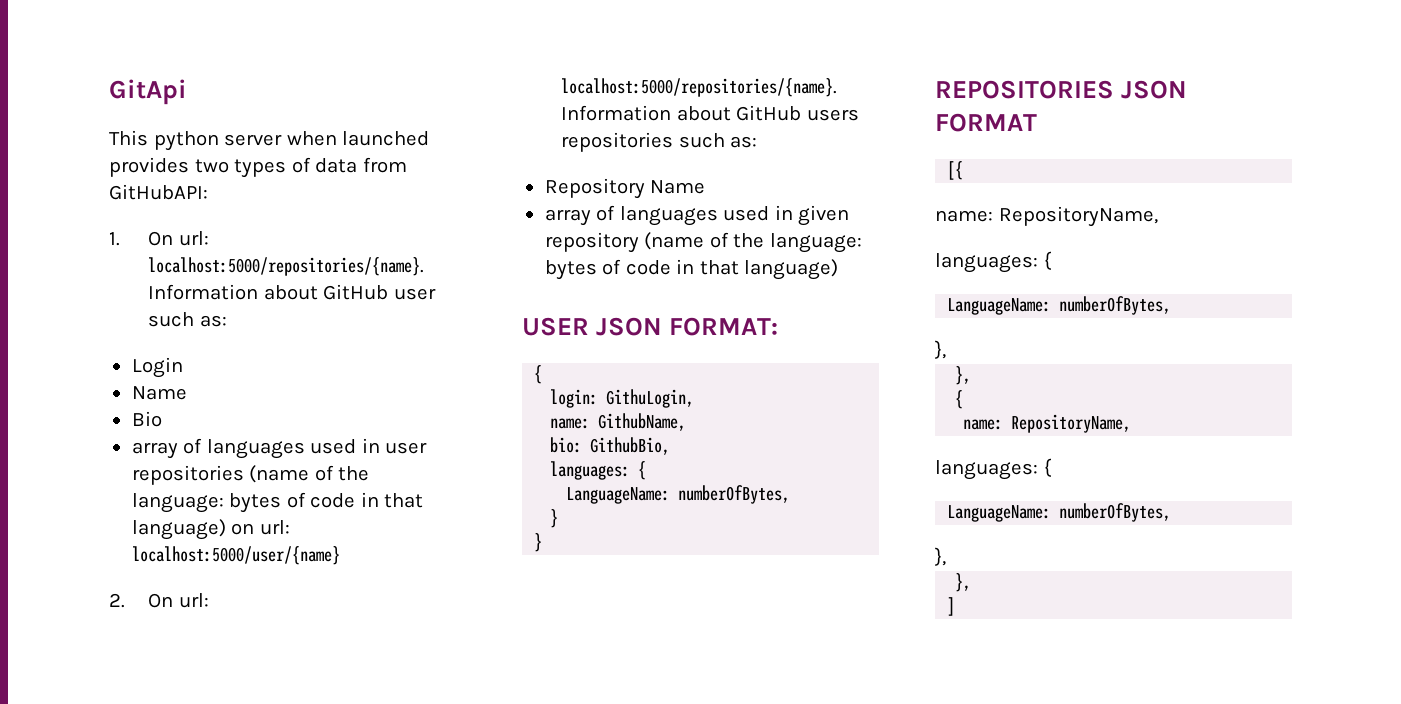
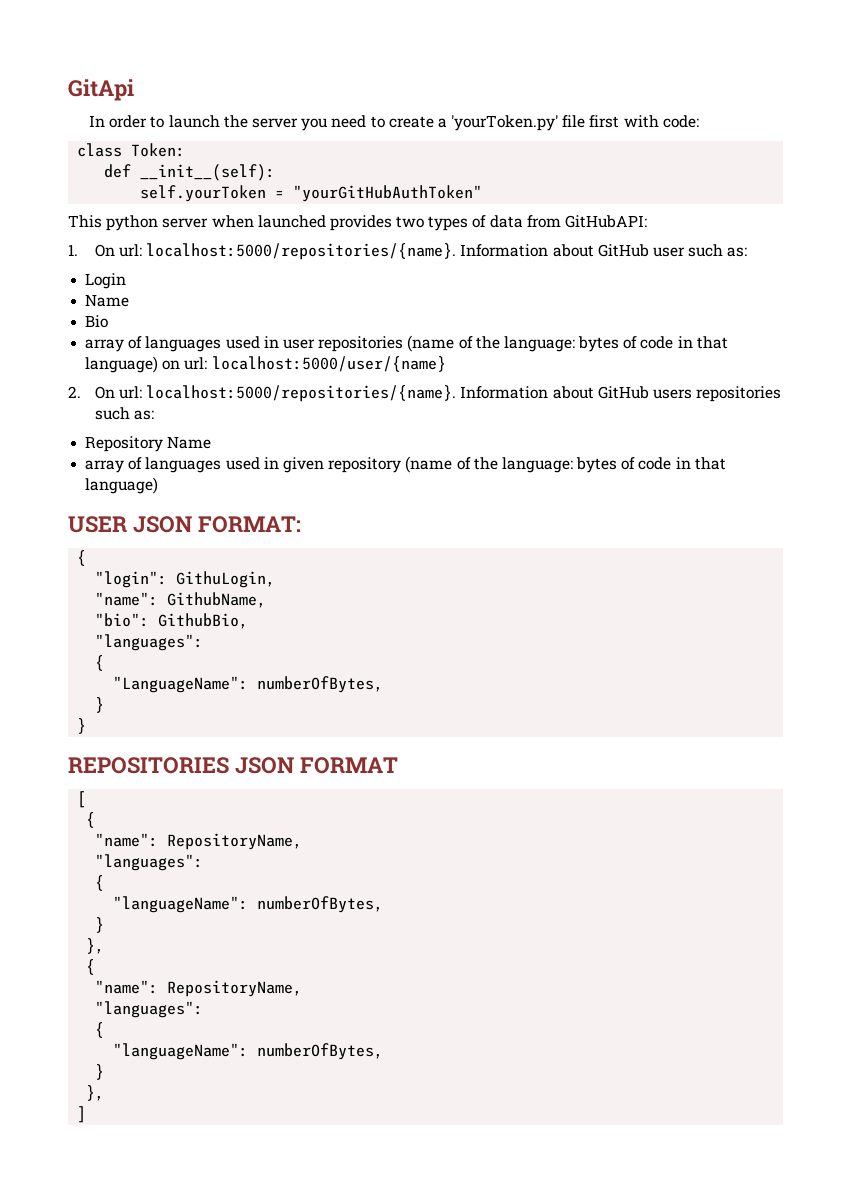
+ In order to launch the server you need to create a 'yourToken.py' file first with code:
+ class Token:
+ def __init__(self):
+ self.yourToken = "yourGitHubAuthToken"
- login: GithuLogin,
+ "login": GithuLogin,
- name: GithubName,
+ "name": GithubName,
- bio: GithubBio,
- languages: {
- LanguageName: numberOfBytes,
+ "bio": GithubBio,
+ "languages":
+ {
+ "LanguageName": numberOfBytes,
- [{
- name: RepositoryName,
- languages: {
- LanguageName: numberOfBytes,
- },
+ [
+ {
+ "name": RepositoryName,
+ "languages":
+ {
+ "languageName": numberOfBytes,
+ }
  },
  {
- name: RepositoryName,
- languages: {
- LanguageName: numberOfBytes,
- },
+ "name": RepositoryName,
+ "languages":
+ {
+ "languageName": numberOfBytes,
+ }

